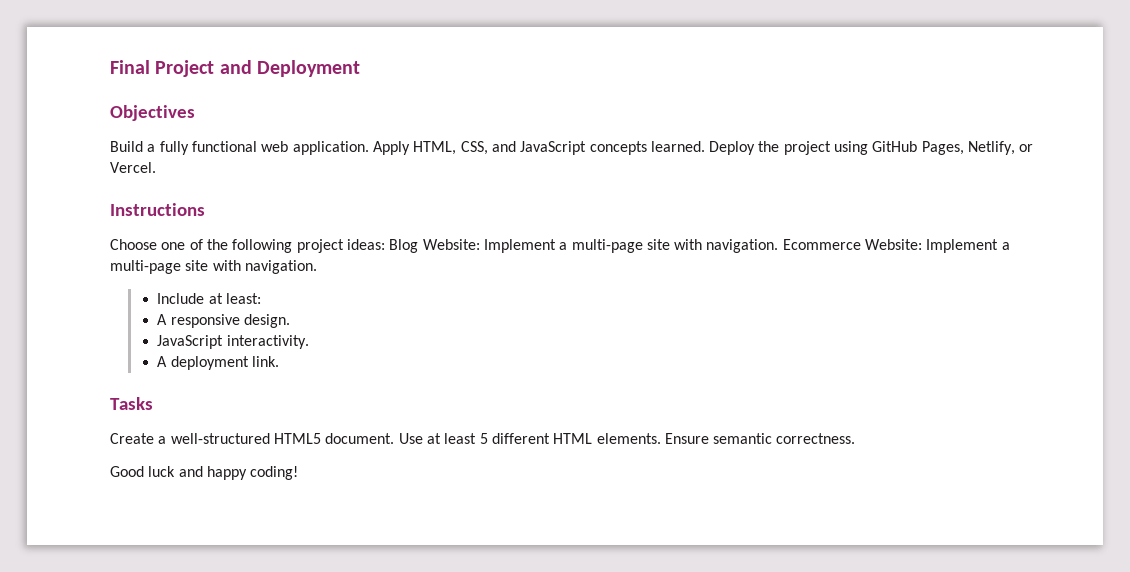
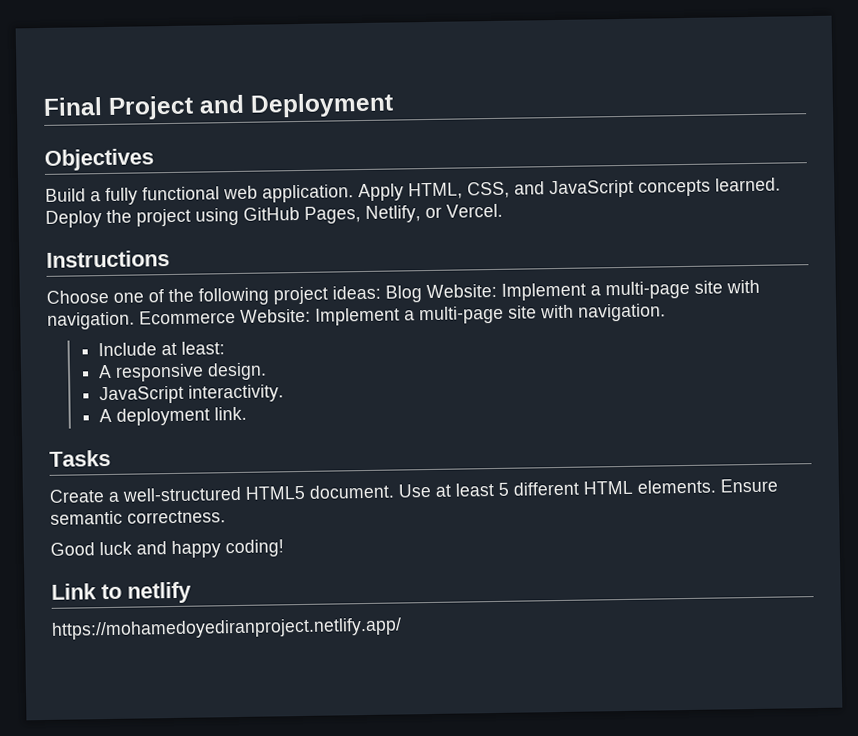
+ Link to netlify
+ https://mohamedoyediranproject.netlify.app/

